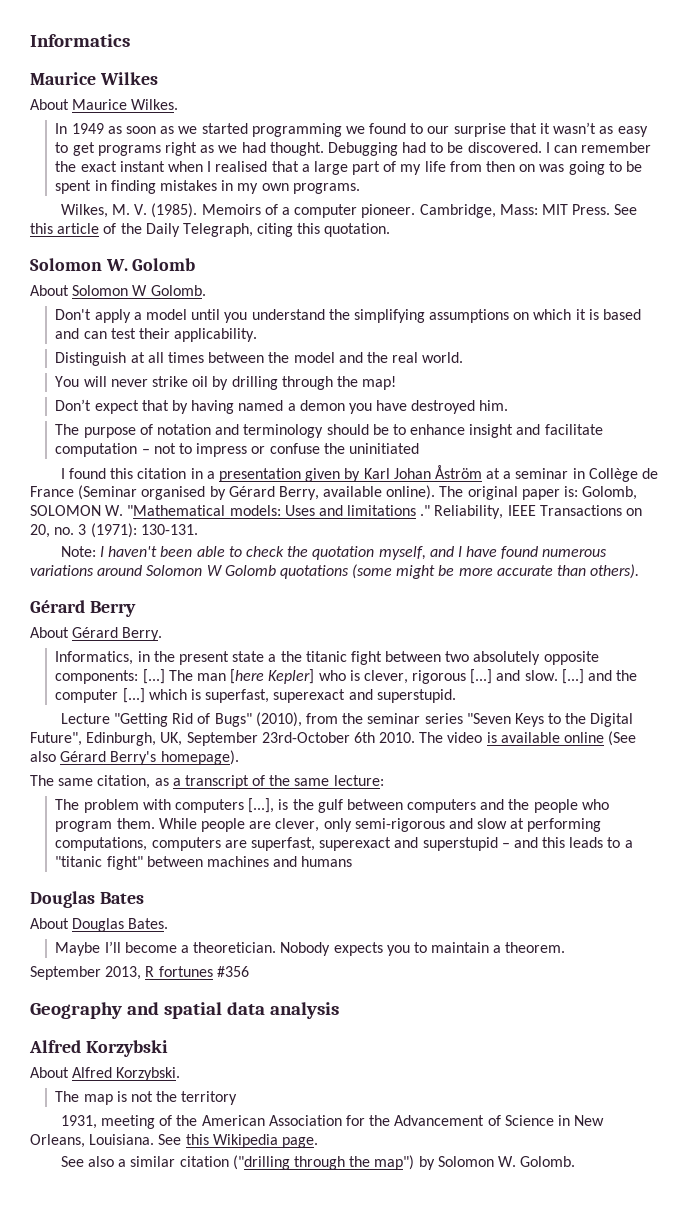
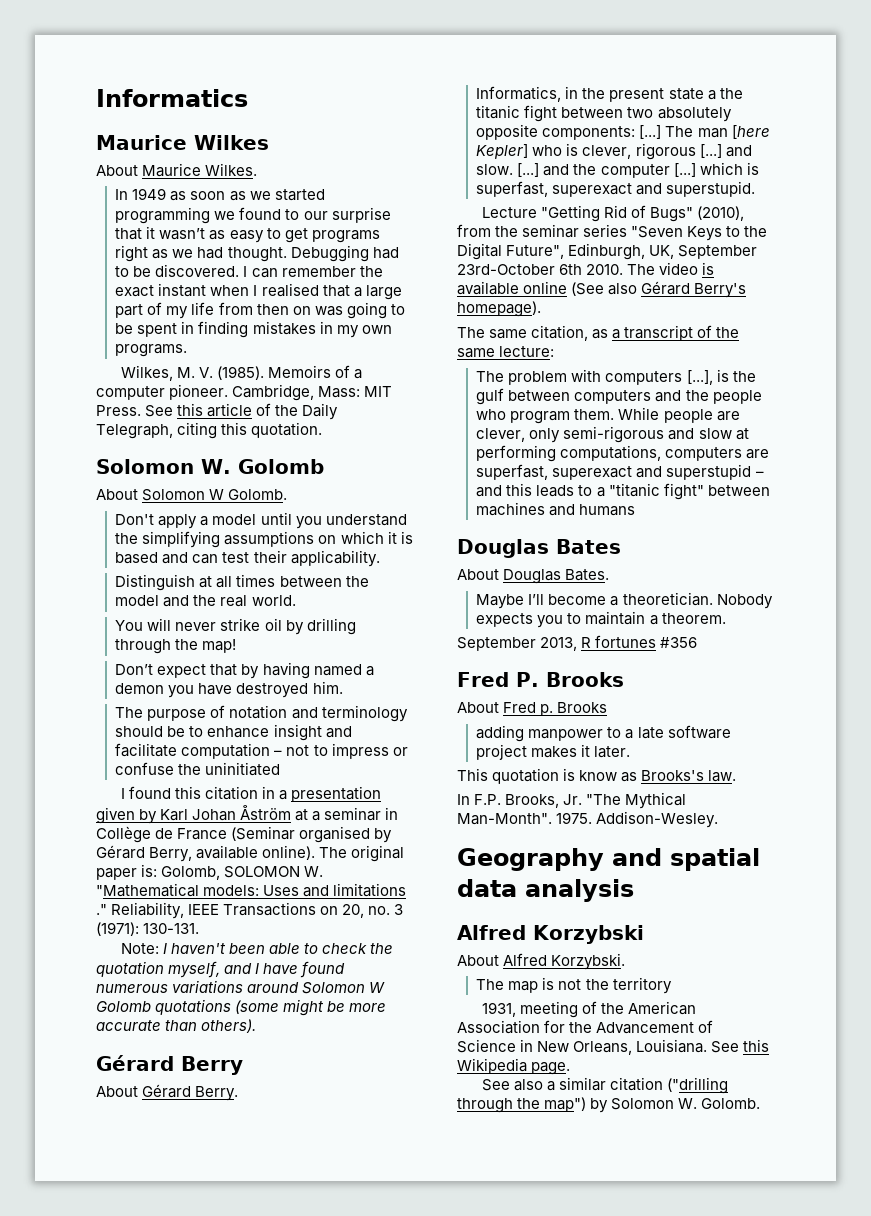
+ Fred P. Brooks
+ About Fred p. Brooks
+ adding manpower to a late software project makes it later.
+ This quotation is know as Brooks's law.
+ In F.P. Brooks, Jr. "The Mythical Man-Month". 1975. Addison-Wesley.

